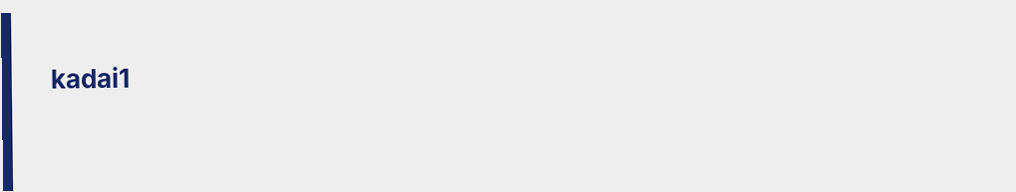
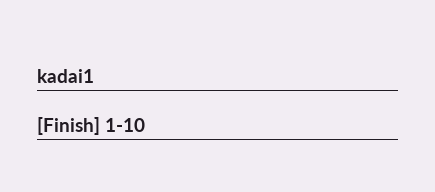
+ [Finish] 1-10

